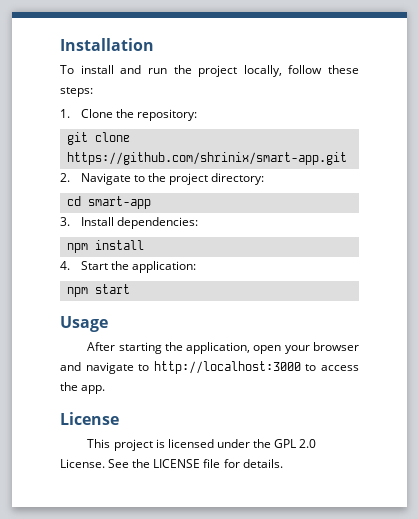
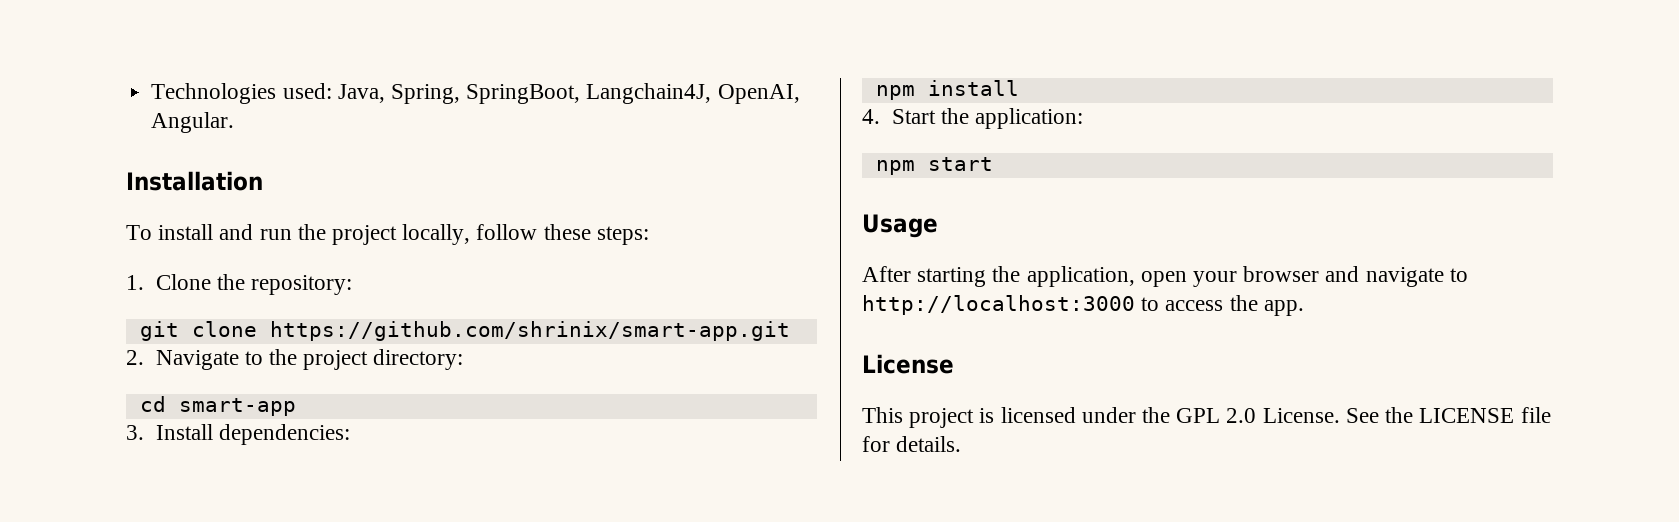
+ Technologies used: Java, Spring, SpringBoot, Langchain4J, OpenAI, Angular.

